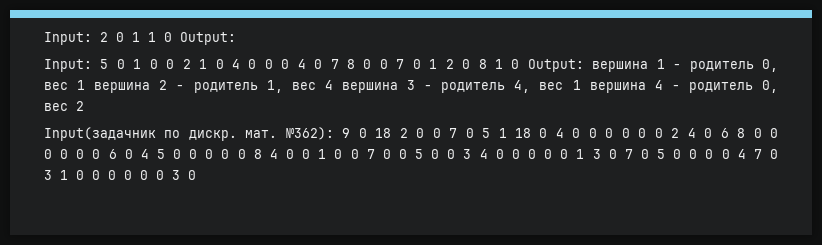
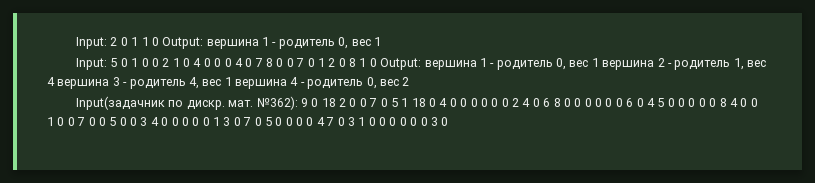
- Input: 2 0 1 1 0 Output:
+ Input: 2 0 1 1 0 Output: вершина 1 - родитель 0, вес 1

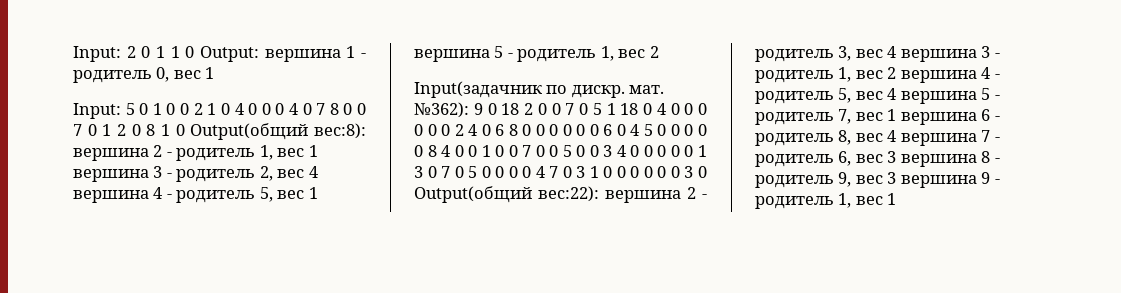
- Input: 5 0 1 0 0 2 1 0 4 0 0 0 4 0 7 8 0 0 7 0 1 2 0 8 1 0 Output: вершина 1 - родитель 0, вес 1 вершина 2 - родитель 1, вес 4 вершина 3 - родитель 4, вес 1 вершина 4 - родитель 0, вес 2
+ Input: 5 0 1 0 0 2 1 0 4 0 0 0 4 0 7 8 0 0 7 0 1 2 0 8 1 0 Output(общий вес:8): вершина 2 - родитель 1, вес 1 вершина 3 - родитель 2, вес 4 вершина 4 - родитель 5, вес 1 вершина 5 - родитель 1, вес 2
- 9 0 18 2 0 0 7 0 5 1 18 0 4 0 0 0 0 0 0 2 4 0 6 8 0 0 0 0 0 0 6 0 4 5 0 0 0 0 0 8 4 0 0 1 0 0 7 0 0 5 0 0 3 4 0 0 0 0 0 1 3 0 7 0 5 0 0 0 0 4 7 0 3 1 0 0 0 0 0 0 3 0
+ 9 0 18 2 0 0 7 0 5 1 18 0 4 0 0 0 0 0 0 2 4 0 6 8 0 0 0 0 0 0 6 0 4 5 0 0 0 0 0 8 4 0 0 1 0 0 7 0 0 5 0 0 3 4 0 0 0 0 0 1 3 0 7 0 5 0 0 0 0 4 7 0 3 1 0 0 0 0 0 0 3 0 Output(общий вес:22): вершина 2 - родитель 3, вес 4 вершина 3 - родитель 1, вес 2 вершина 4 - родитель 5, вес 4 вершина 5 - родитель 7, вес 1 вершина 6 - родитель 8, вес 4 вершина 7 - родитель 6, вес 3 вершина 8 - родитель 9, вес 3 вершина 9 - родитель 1, вес 1

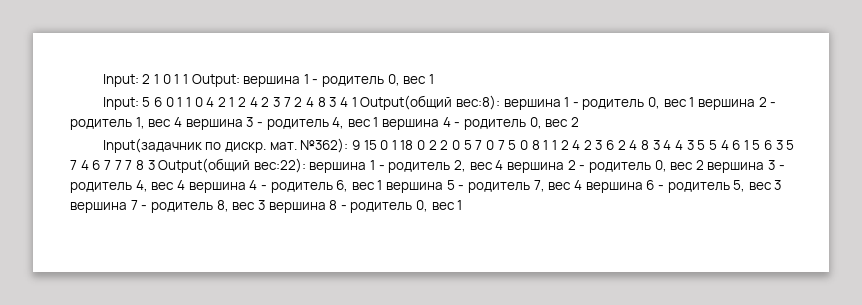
- Input: 2 0 1 1 0 Output: вершина 1 - родитель 0, вес 1
+ Input: 2 1 0 1 1 Output: вершина 1 - родитель 0, вес 1
- Input: 5 0 1 0 0 2 1 0 4 0 0 0 4 0 7 8 0 0 7 0 1 2 0 8 1 0 Output(общий вес:8): вершина 2 - родитель 1, вес 1 вершина 3 - родитель 2, вес 4 вершина 4 - родитель 5, вес 1 вершина 5 - родитель 1, вес 2
+ Input: 5 6 0 1 1 0 4 2 1 2 4 2 3 7 2 4 8 3 4 1 Output(общий вес:8): вершина 1 - родитель 0, вес 1 вершина 2 - родитель 1, вес 4 вершина 3 - родитель 4, вес 1 вершина 4 - родитель 0, вес 2
- №362): 9 0 18 2 0 0 7 0 5 1 18 0 4 0 0 0 0 0 0 2 4 0 6 8 0 0 0 0 0 0 6 0 4 5 0 0 0 0 0 8 4 0 0 1 0 0 7 0 0 5 0 0 3 4 0 0 0 0 0 1 3 0 7 0 5 0 0 0 0 4 7 0 3 1 0 0 0 0 0 0 3 0 Output(общий вес:22): вершина 2 - родитель 3, вес 4 вершина 3 - родитель 1, вес 2 вершина 4 - родитель 5, вес 4 вершина 5 - родитель 7, вес 1 вершина 6 - родитель 8, вес 4 вершина 7 - родитель 6, вес 3 вершина 8 - родитель 9, вес 3 вершина 9 - родитель 1, вес 1
+ №362): 9 15 0 1 18 0 2 2 0 5 7 0 7 5 0 8 1 1 2 4 2 3 6 2 4 8 3 4 4 3 5 5 4 6 1 5 6 3 5 7 4 6 7 7 7 8 3 Output(общий вес:22): вершина 1 - родитель 2, вес 4 вершина 2 - родитель 0, вес 2 вершина 3 - родитель 4, вес 4 вершина 4 - родитель 6, вес 1 вершина 5 - родитель 7, вес 4 вершина 6 - родитель 5, вес 3 вершина 7 - родитель 8, вес 3 вершина 8 - родитель 0, вес 1

